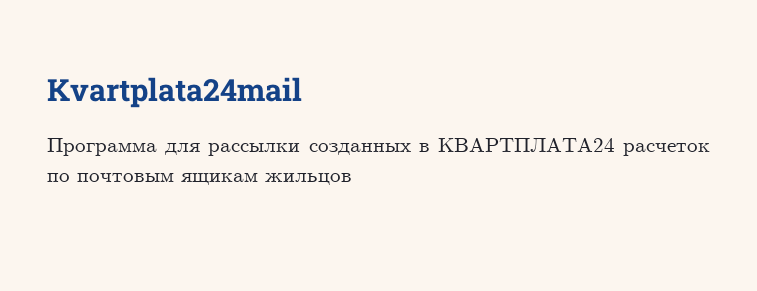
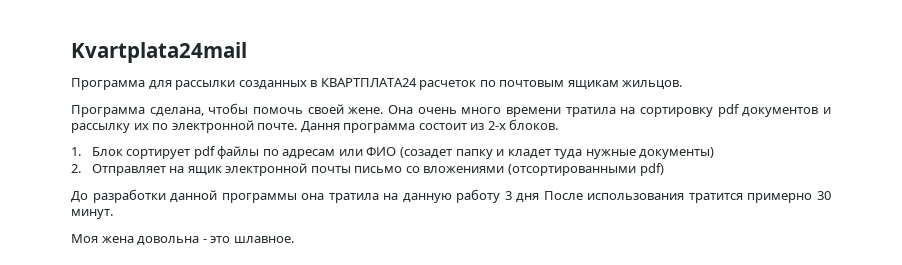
- Программа для рассылки созданных в КВАРТПЛАТА24 расчеток по почтовым ящикам жильцов
+ Программа для рассылки созданных в КВАРТПЛАТА24 расчеток по почтовым ящикам жильцов.
+ Программа сделана, чтобы помочь своей жене. Она очень много времени тратила на сортировку pdf документов и рассылку их по электронной почте. Дання программа состоит из 2-х блоков.
+ 1. Блок сортирует pdf файлы по адресам или ФИО (созадет папку и кладет туда нужные документы)
+ 2. Отправляет на ящик электронной почты письмо со вложениями (отсортированными pdf)
+ До разработки данной программы она тратила на данную работу 3 дня После использования тратится примерно 30 минут.
+ Моя жена довольна - это шлавное.

